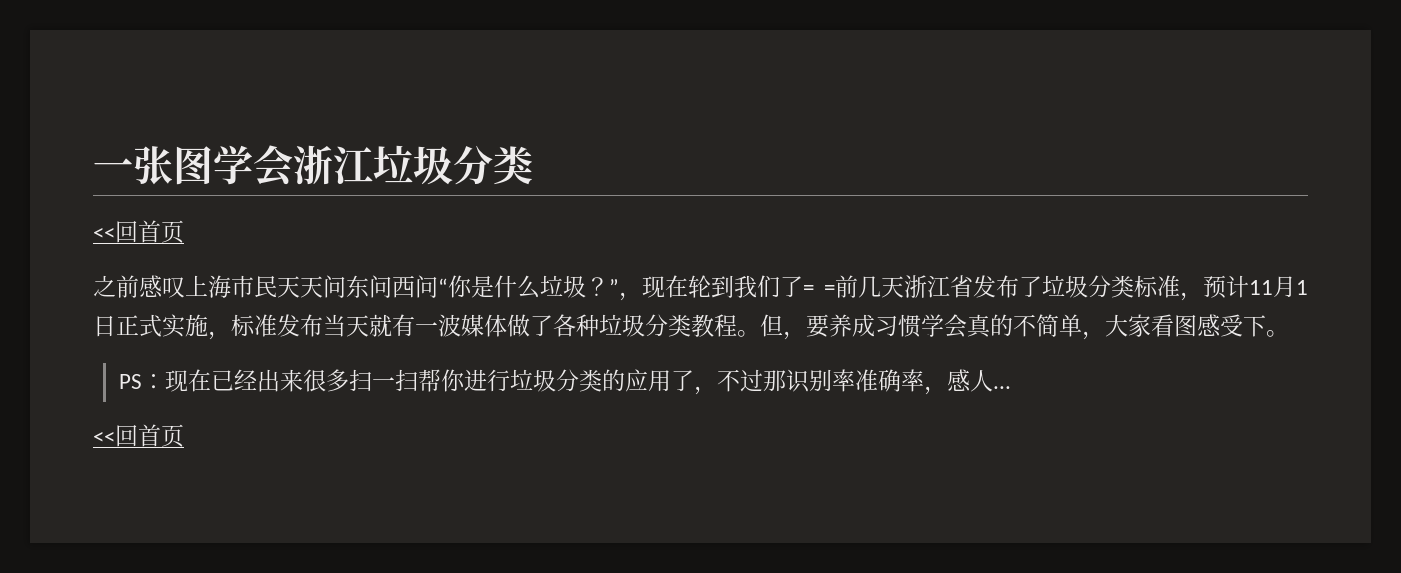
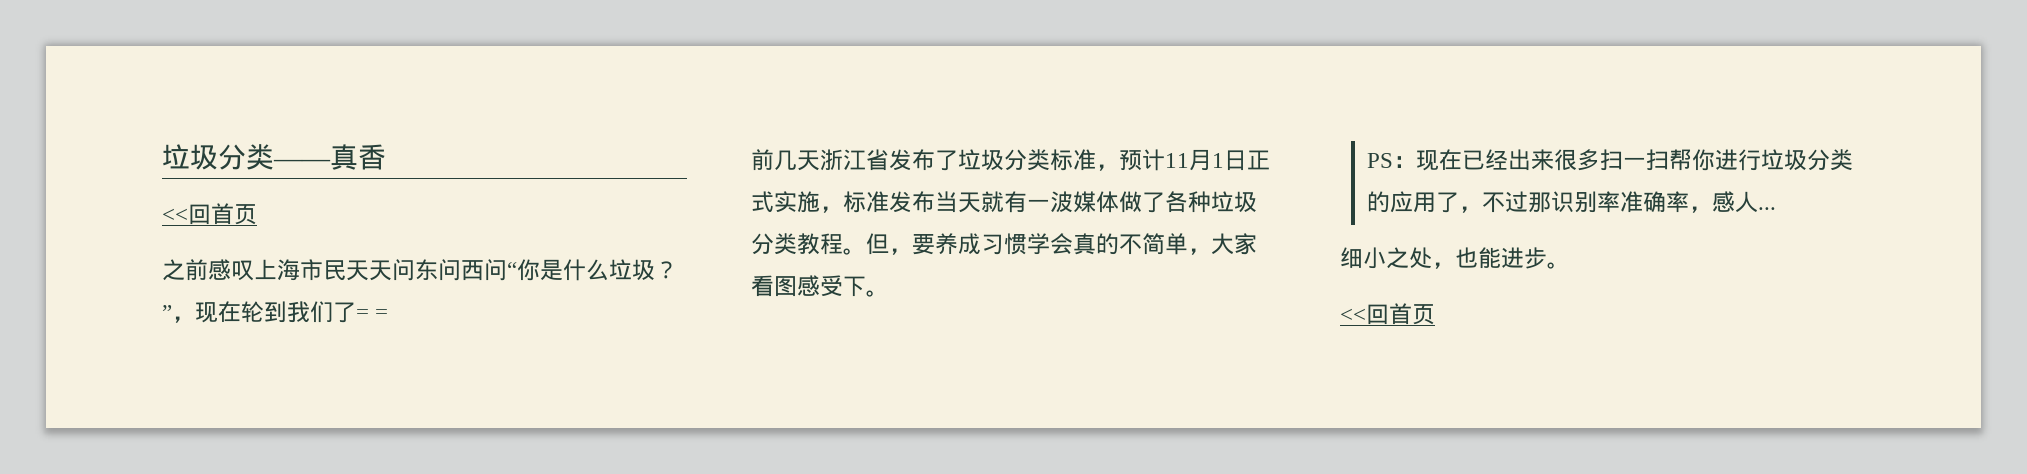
- 一张图学会浙江垃圾分类
+ 垃圾分类——真香
- 之前感叹上海市民天天问东问西问“你是什么垃圾？”，现在轮到我们了= =前几天浙江省发布了垃圾分类标准，预计11月1日正式实施，标准发布当天就有一波媒体做了各种垃圾分类教程。
+ 之前感叹上海市民天天问东问西问“你是什么垃圾？”，现在轮到我们了= =
+ 前几天浙江省发布了垃圾分类标准，预计11月1日正式实施，标准发布当天就有一波媒体做了各种垃圾分类教程。
+ 细小之处，也能进步。

